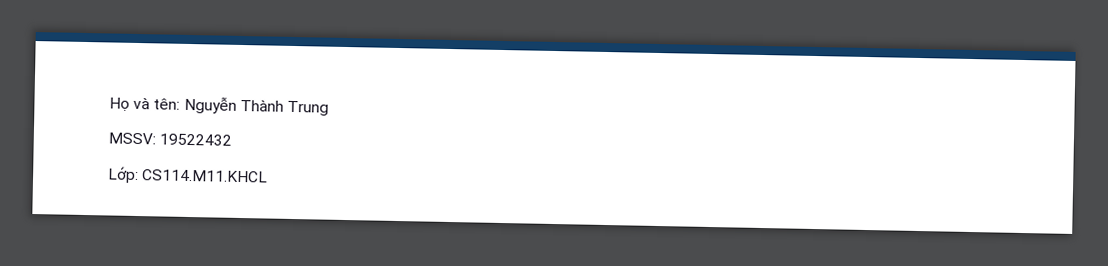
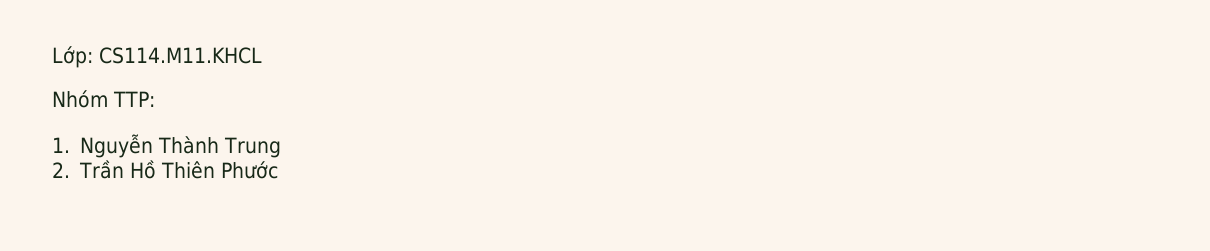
- Họ và tên: Nguyễn Thành Trung
- MSSV: 19522432
  Lớp: CS114.M11.KHCL
+ Nhóm TTP:
+ 1. Nguyễn Thành Trung
+ 2. Trần Hồ Thiên Phước

